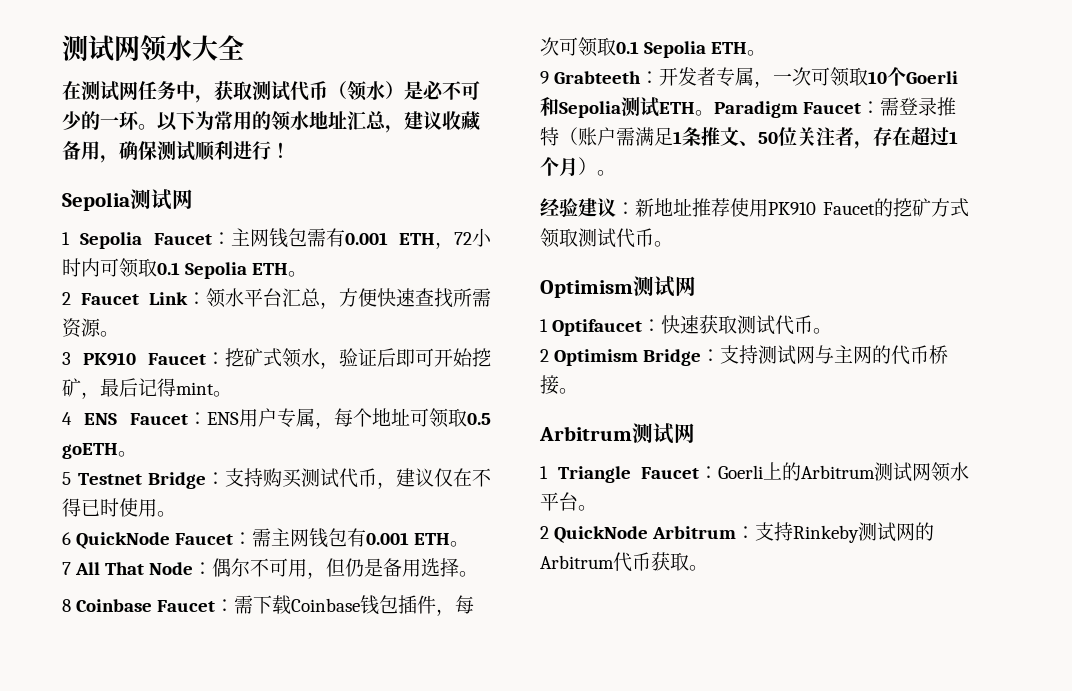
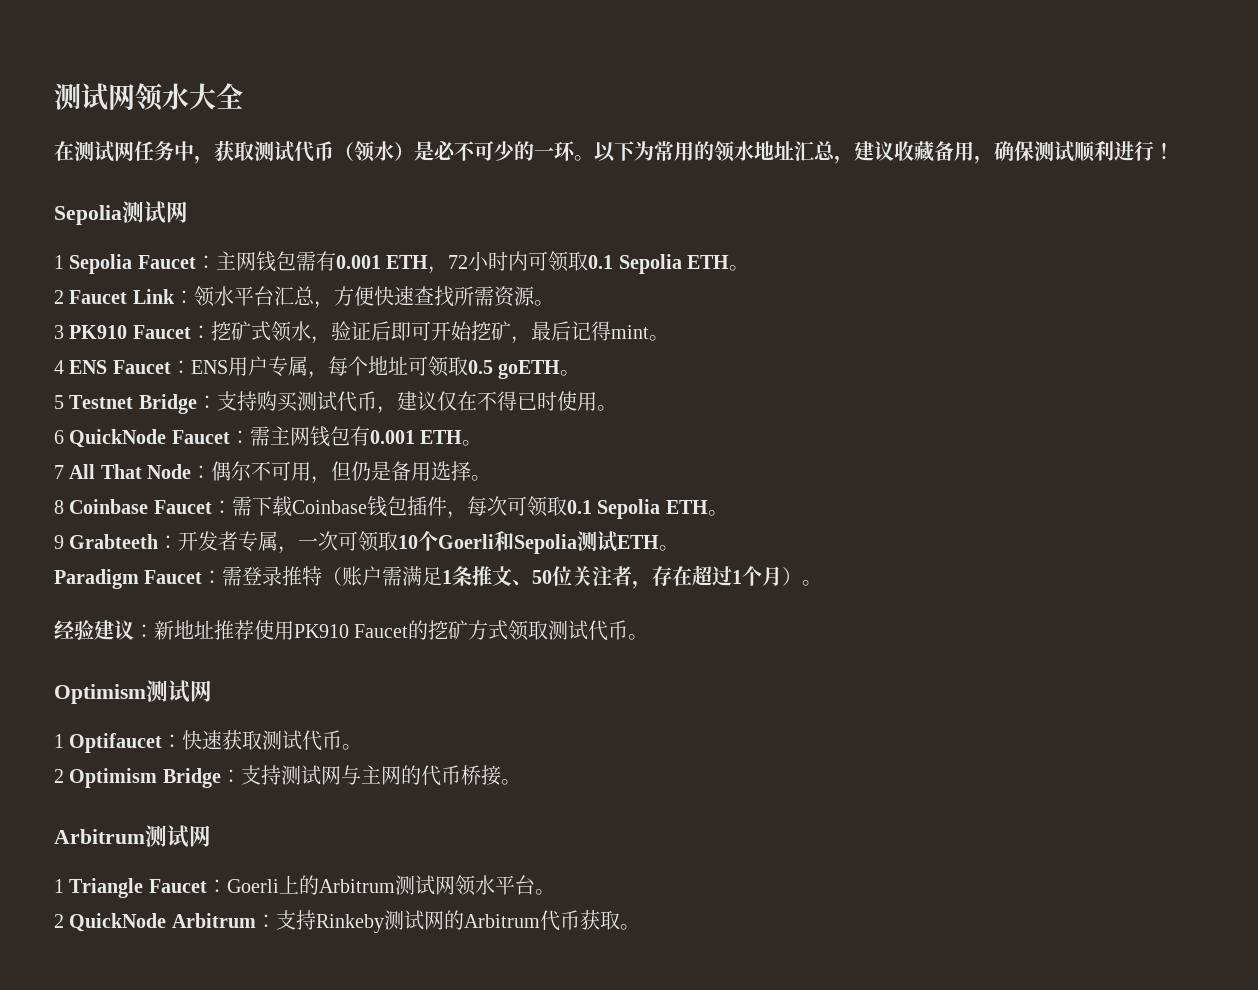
- 9 Grabteeth：开发者专属，一次可领取10个Goerli和Sepolia测试ETH。Paradigm Faucet：需登录推特（账户需满足1条推文、50位关注者，存在超过1个月）。
+ 9 Grabteeth：开发者专属，一次可领取10个Goerli和Sepolia测试ETH。
+ Paradigm Faucet：需登录推特（账户需满足1条推文、50位关注者，存在超过1个月）。

